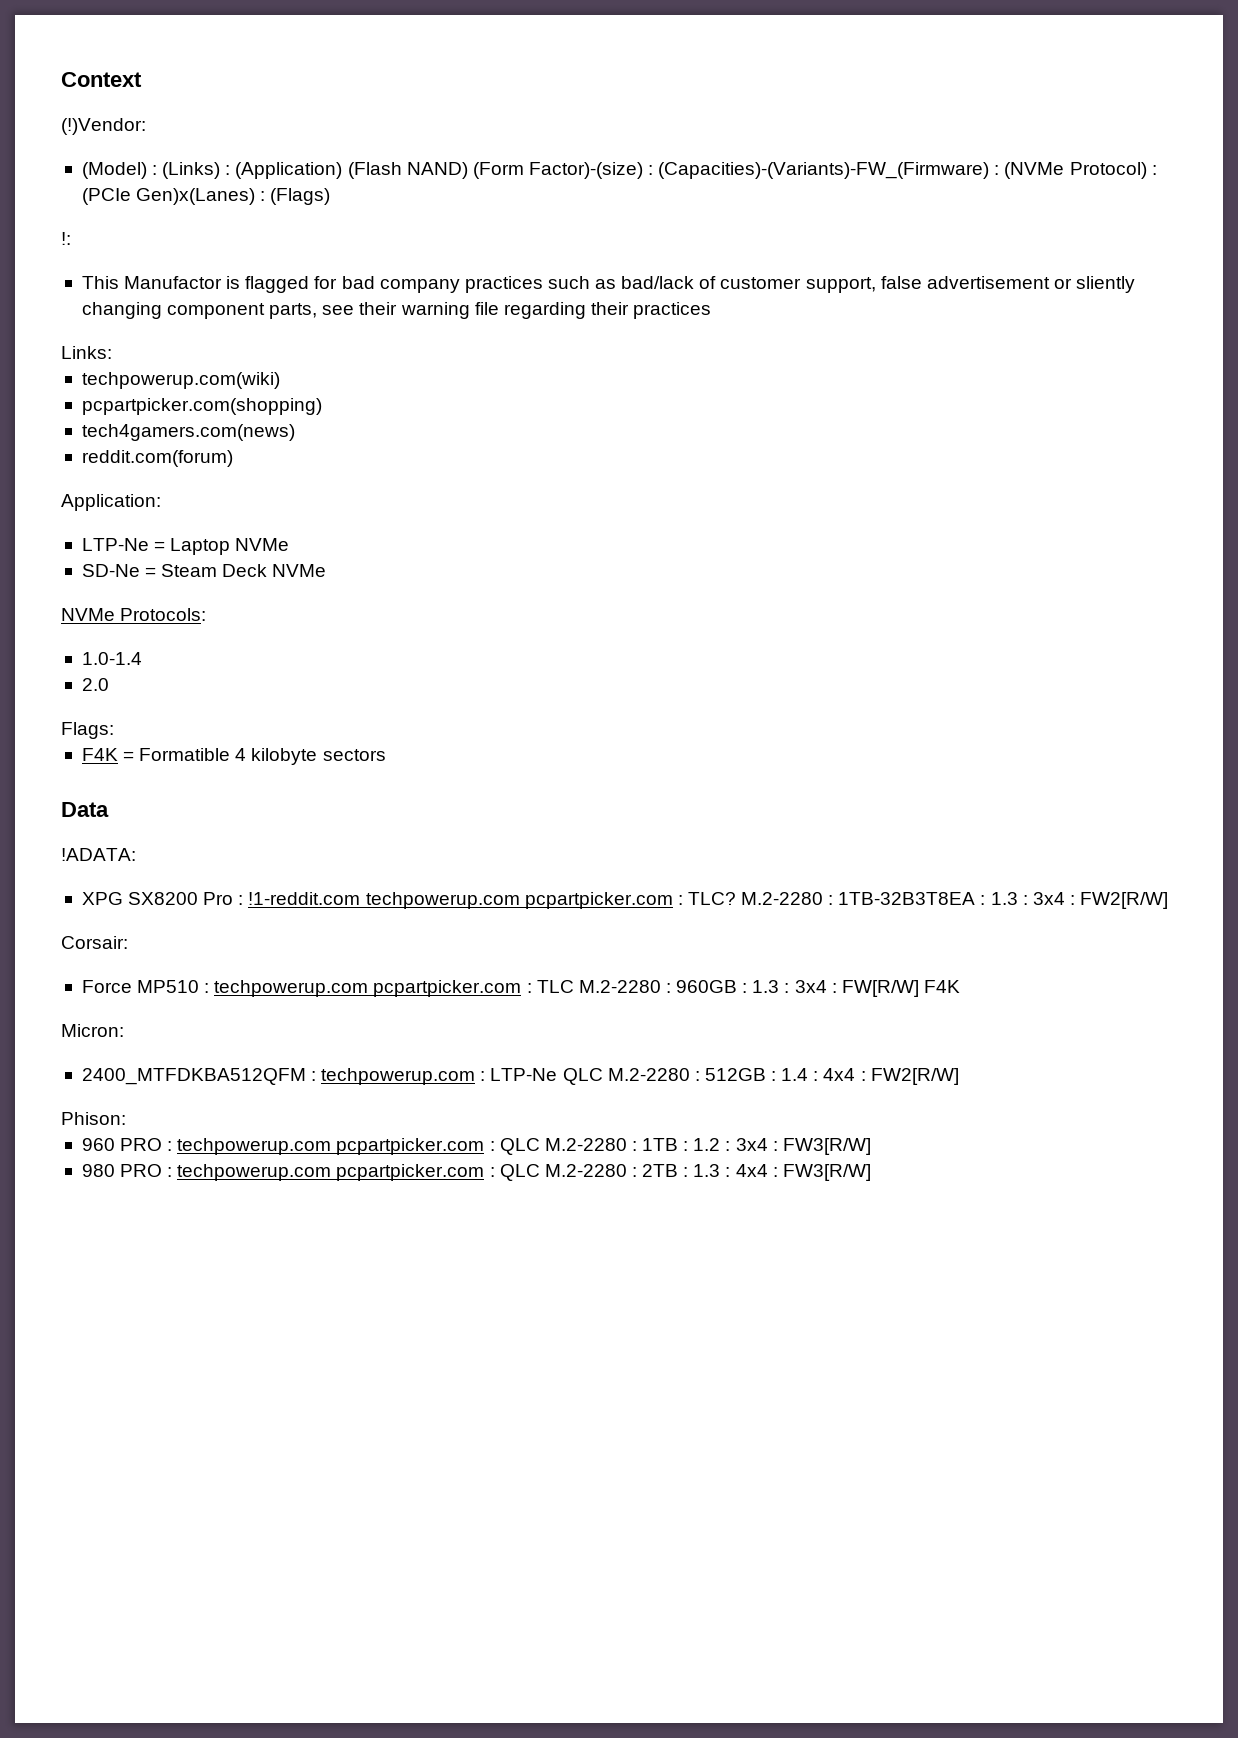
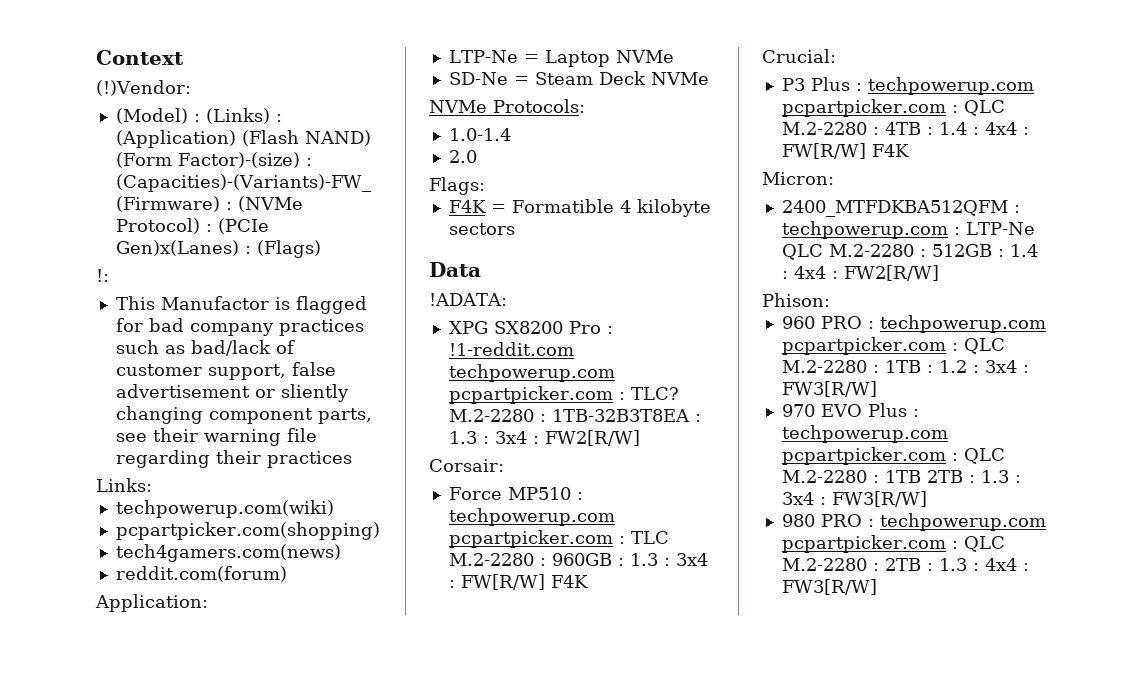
+ Crucial:
+ P3 Plus : techpowerup.com pcpartpicker.com : QLC M.2-2280 : 4TB : 1.4 : 4x4 : FW[R/W] F4K
+ 970 EVO Plus : techpowerup.com pcpartpicker.com : QLC M.2-2280 : 1TB 2TB : 1.3 : 3x4 : FW3[R/W]

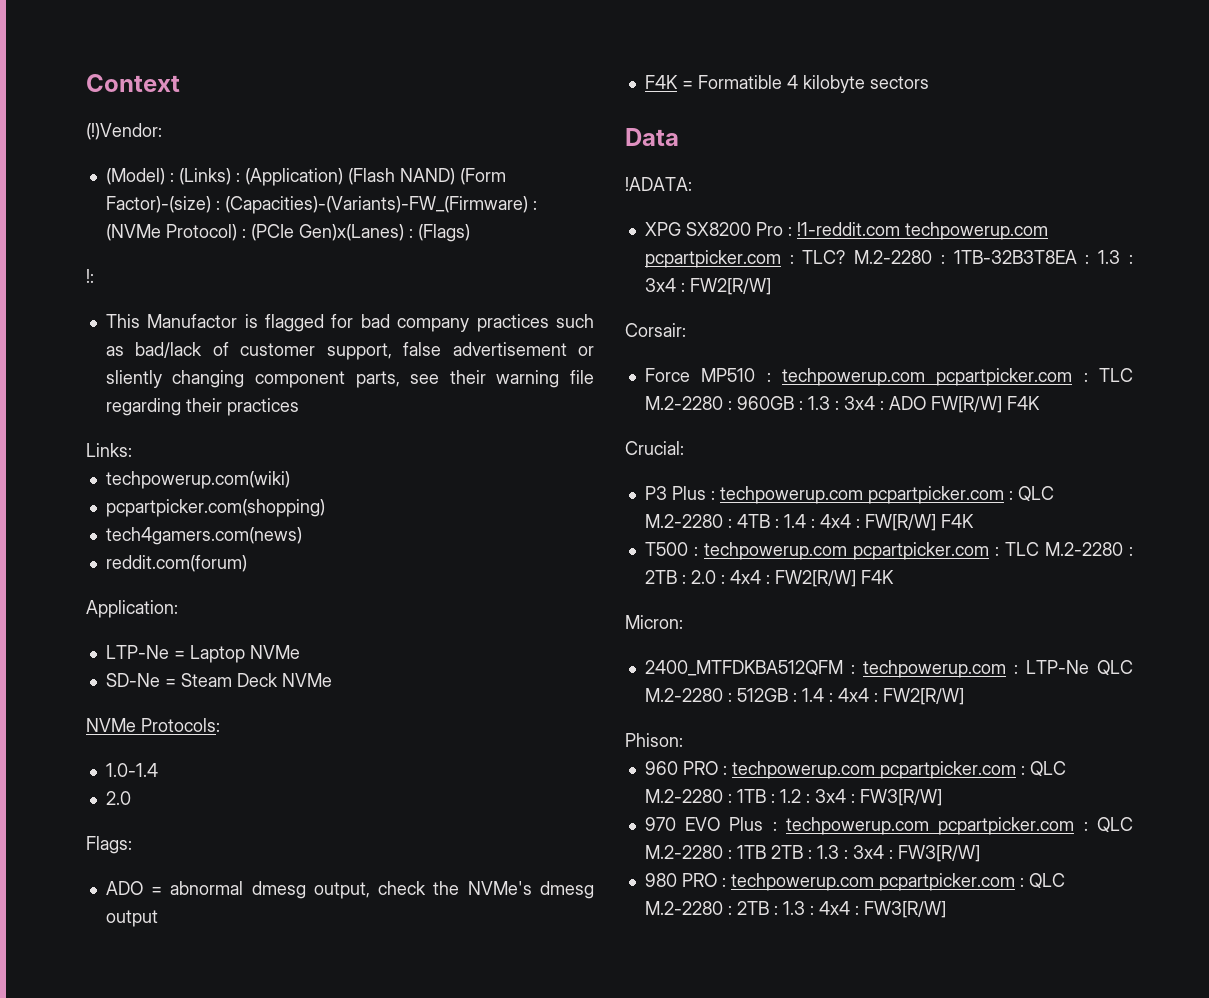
+ ADO = abnormal dmesg output, check the NVMe's dmesg output
- Force MP510 : techpowerup.com pcpartpicker.com : TLC M.2-2280 : 960GB : 1.3 : 3x4 : FW[R/W] F4K
+ Force MP510 : techpowerup.com pcpartpicker.com : TLC M.2-2280 : 960GB : 1.3 : 3x4 : ADO FW[R/W] F4K
+ T500 : techpowerup.com pcpartpicker.com : TLC M.2-2280 : 2TB : 2.0 : 4x4 : FW2[R/W] F4K

